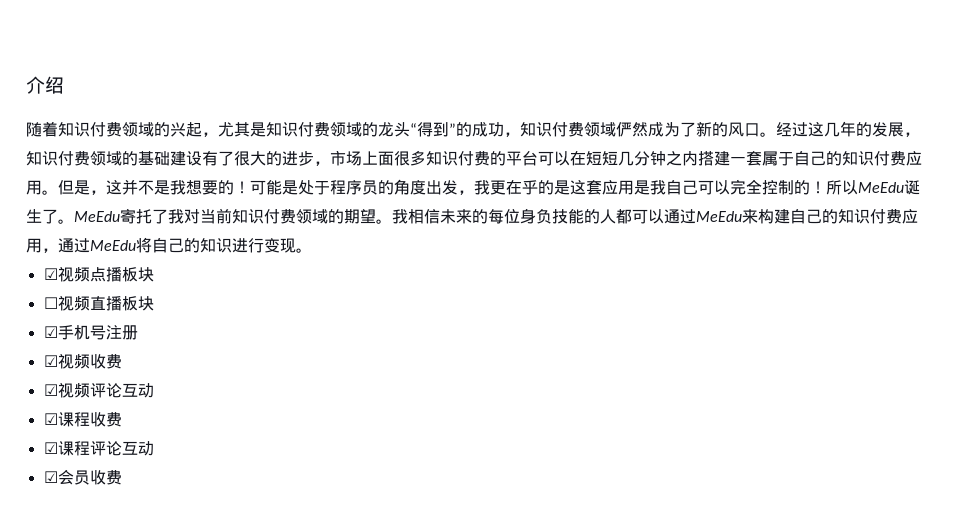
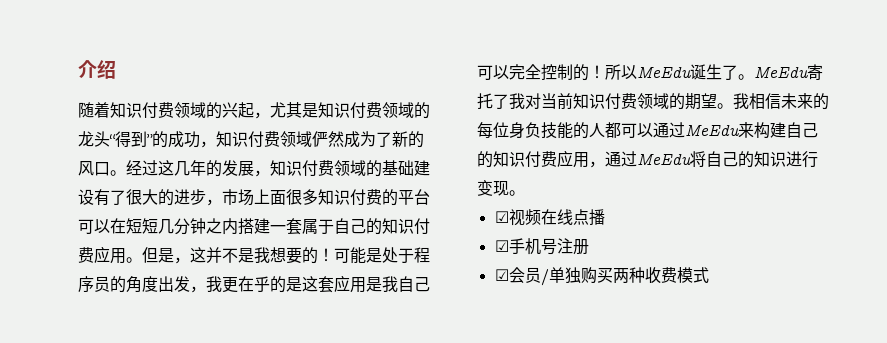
- ☑视频点播板块
- ☐视频直播板块
+ ☑视频在线点播
- ☑视频收费
- ☑视频评论互动
- ☑课程收费
- ☑课程评论互动
- ☑会员收费
+ ☑会员/单独购买两种收费模式

